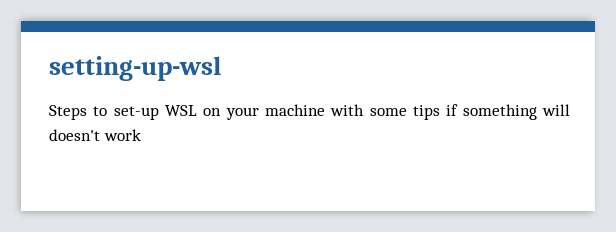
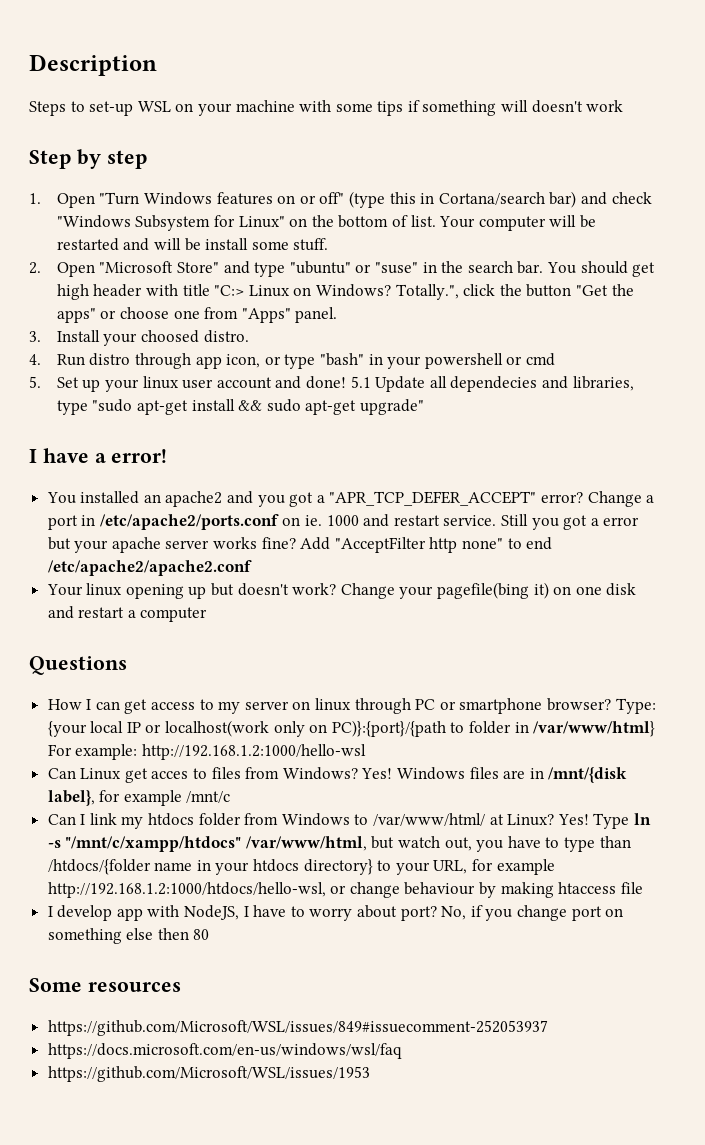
- setting-up-wsl
+ Description
+ Step by step
+ 1. Open "Turn Windows features on or off" (type this in Cortana/search bar) and check "Windows Subsystem for Linux" on the bottom of list. Your computer will be restarted and will be install some stuff.
+ 2. Open "Microsoft Store" and type "ubuntu" or "suse" in the search bar. You should get high header with title "C:> Linux on Windows? Totally.", click the button "Get the apps" or choose one from "Apps" panel.
+ 3. Install your choosed distro.
+ 4. Run distro through app icon, or type "bash" in your powershell or cmd
+ 5. Set up your linux user account and done! 5.1 Update all dependecies and libraries, type "sudo apt-get install && sudo apt-get upgrade"
+ I have a error!
+ You installed an apache2 and you got a "APR_TCP_DEFER_ACCEPT" error? Change a port in /etc/apache2/ports.conf on ie. 1000 and restart service. Still you got a error but your apache server works fine? Add "AcceptFilter http none" to end /etc/apache2/apache2.conf
+ Your linux opening up but doesn't work? Change your pagefile(bing it) on one disk and restart a computer
+ Questions
+ How I can get access to my server on linux through PC or smartphone browser? Type: {your local IP or localhost(work only on PC)}:{port}/{path to folder in /var/www/html} For example: http://192.168.1.2:1000/hello-wsl
+ Can Linux get acces to files from Windows? Yes! Windows files are in /mnt/{disk label}, for example /mnt/c
+ Can I link my htdocs folder from Windows to /var/www/html/ at Linux? Yes! Type ln -s "/mnt/c/xampp/htdocs" /var/www/html, but watch out, you have to type than /htdocs/{folder name in your htdocs directory} to your URL, for example http://192.168.1.2:1000/htdocs/hello-wsl, or change behaviour by making htaccess file
+ I develop app with NodeJS, I have to worry about port? No, if you change port on something else then 80
+ Some resources
+ https://github.com/Microsoft/WSL/issues/849#issuecomment-252053937
+ https://docs.microsoft.com/en-us/windows/wsl/faq
+ https://github.com/Microsoft/WSL/issues/1953

